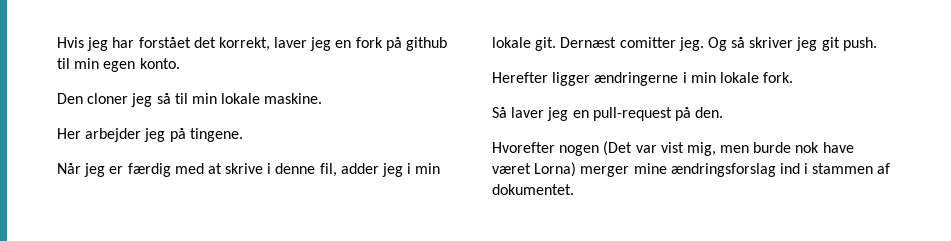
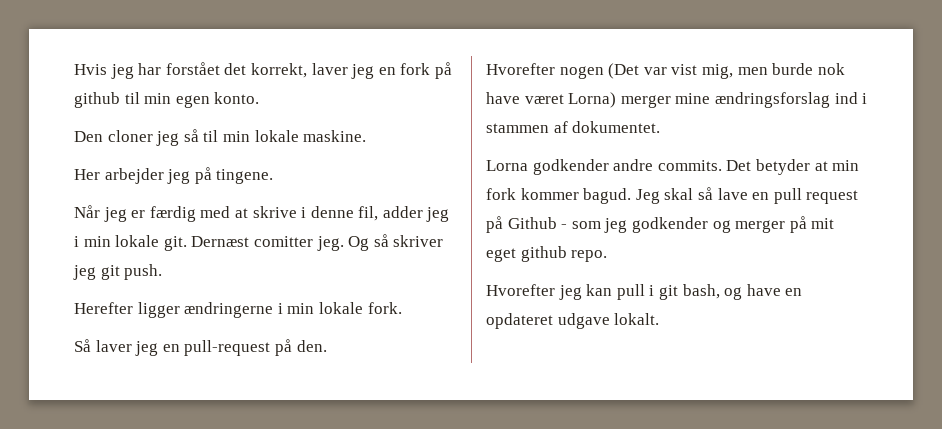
+ Lorna godkender andre commits. Det betyder at min fork kommer bagud. Jeg skal så lave en pull request på Github - som jeg godkender og merger på mit eget github repo.
+ Hvorefter jeg kan pull i git bash, og have en opdateret udgave lokalt.

